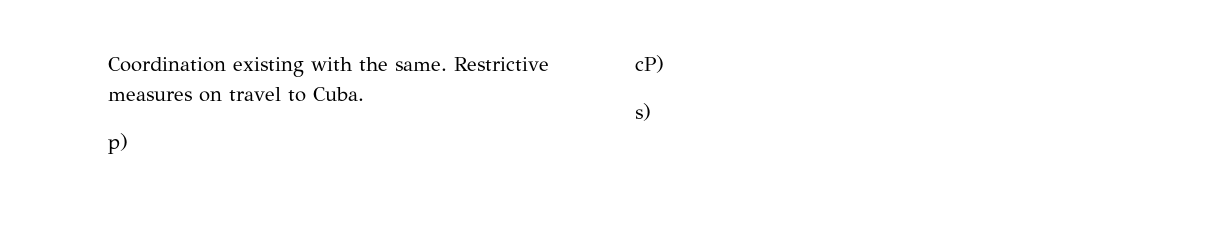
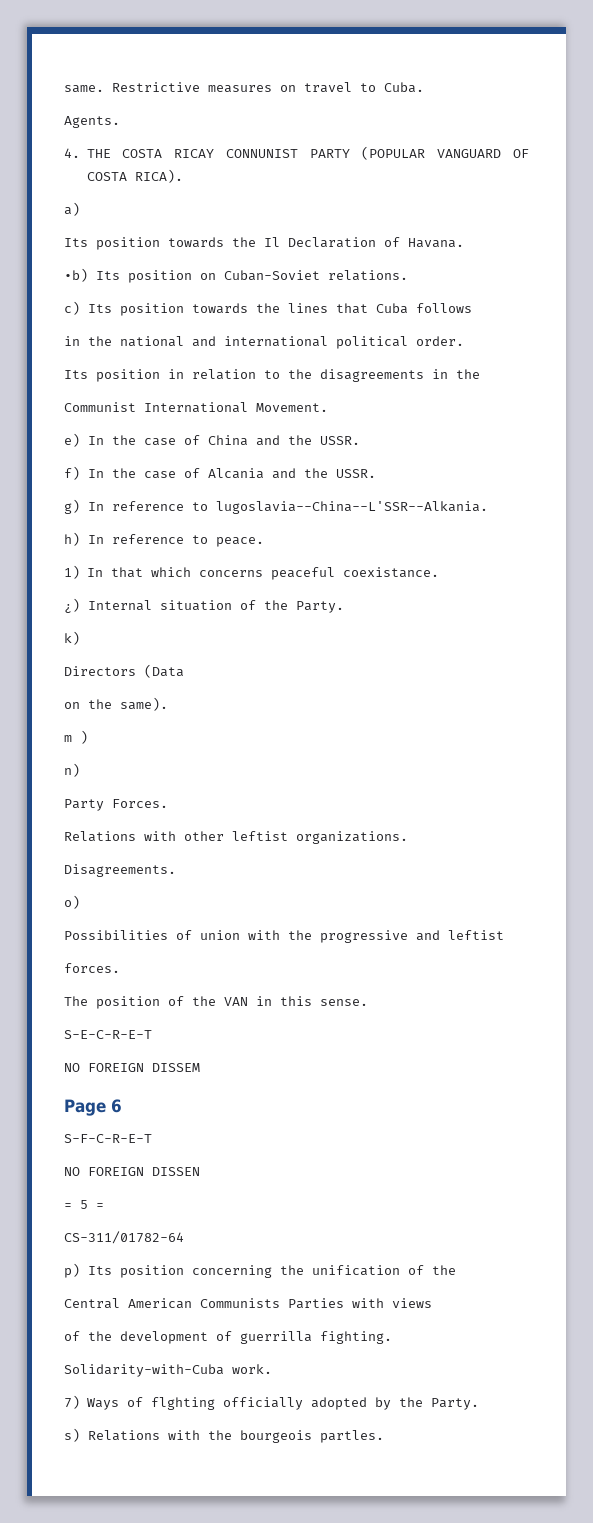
- Coordination existing with the same.
+ same.
- p)
- cP)
- s)
+ Agents.
+ 4. THE COSTA RICAY CONNUNIST PARTY (POPULAR VANGUARD OF COSTA RICA).
+ a)
+ Its position towards the Il Declaration of Havana.
+ •b) Its position on Cuban-Soviet relations.
+ c) Its position towards the lines that Cuba follows
+ in the national and international political order.
+ Its position in relation to the disagreements in the
+ Communist International Movement.
+ e) In the case of China and the USSR.
+ f) In the case of Alcania and the USSR.
+ g) In reference to lugoslavia--China--L'SSR--Alkania.
+ h) In reference to peace.
+ 1) In that which concerns peaceful coexistance.
+ ¿) Internal situation of the Party.
+ k)
+ Directors (Data
+ on the same).
+ m )
+ n)
+ Party Forces.
+ Relations with other leftist organizations.
+ Disagreements.
+ o)
+ Possibilities of union with the progressive and leftist
+ forces.
+ The position of the VAN in this sense.
+ S-E-C-R-E-T
+ NO FOREIGN DISSEM
+ Page 6
+ S-F-C-R-E-T
+ NO FOREIGN DISSEN
+ = 5 =
+ CS-311/01782-64
+ p) Its position concerning the unification of the
+ Central American Communists Parties with views
+ of the development of guerrilla fighting.
+ Solidarity-with-Cuba work.
+ 7) Ways of flghting officially adopted by the Party.
+ s) Relations with the bourgeois partles.

